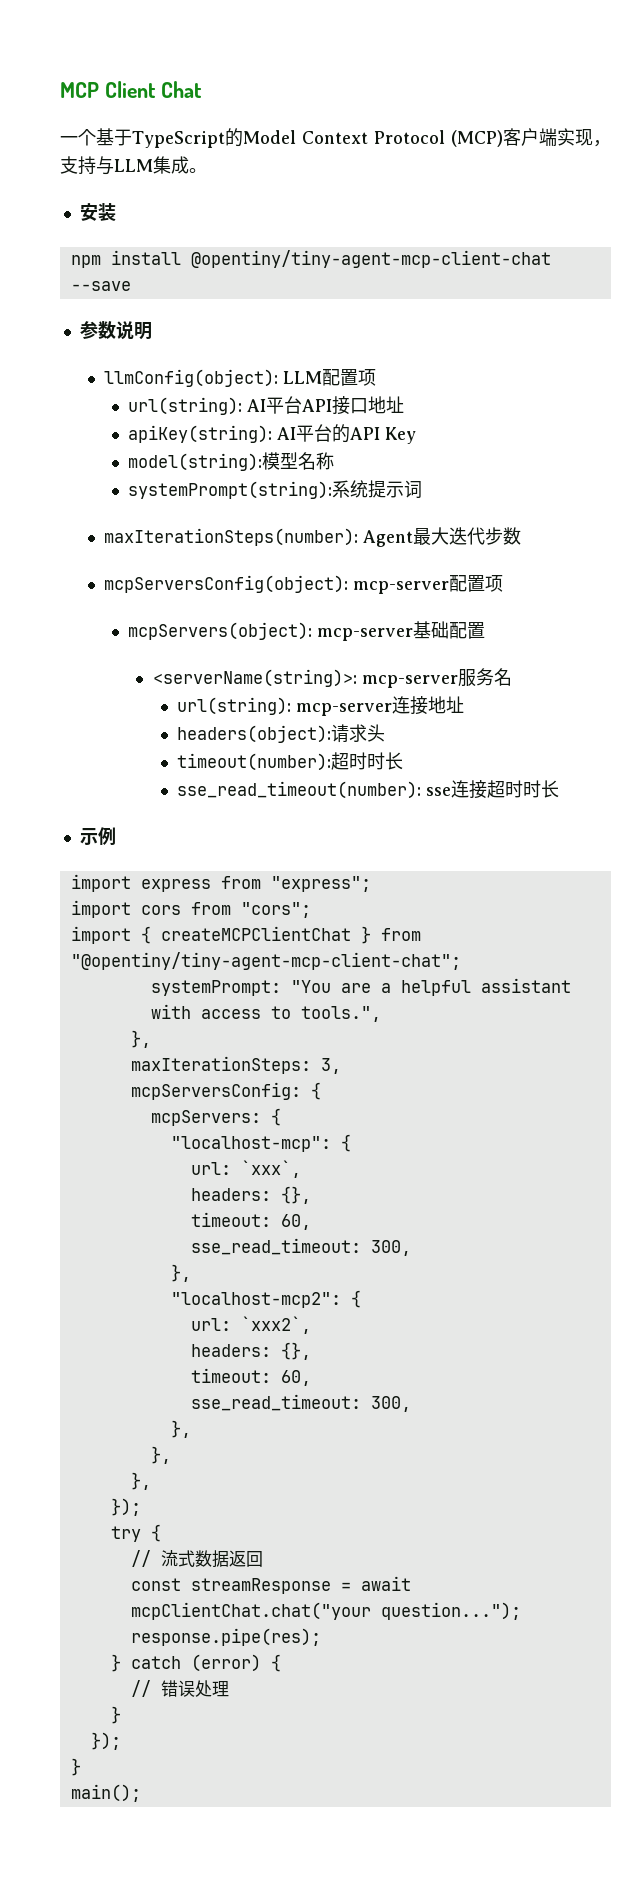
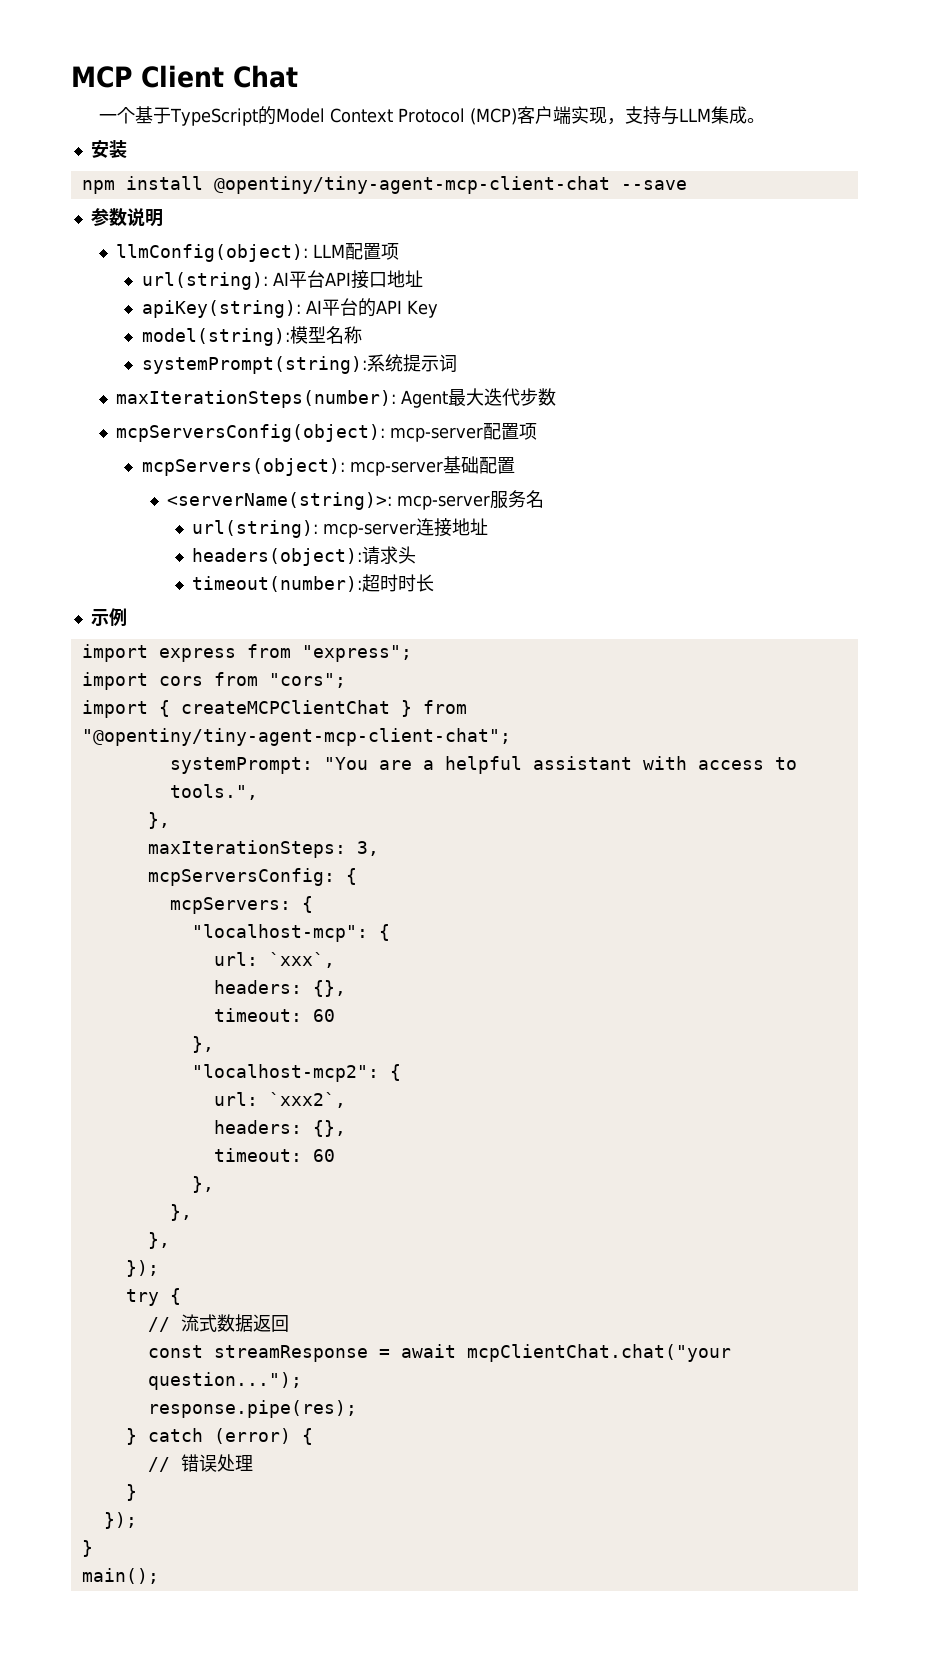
- sse_read_timeout(number): sse连接超时时长
  url: `xxx`,
  headers: {},
- timeout: 60,
- sse_read_timeout: 300,
+ timeout: 60
  url: `xxx2`,
  headers: {},
- timeout: 60,
- sse_read_timeout: 300,
+ timeout: 60

